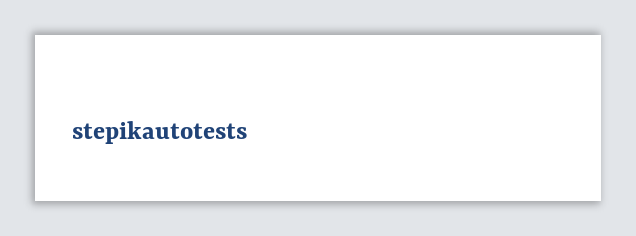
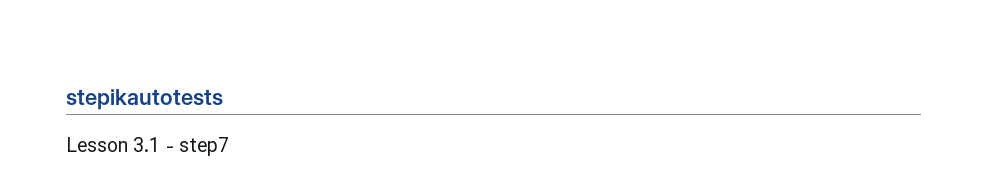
+ Lesson 3.1 - step7

